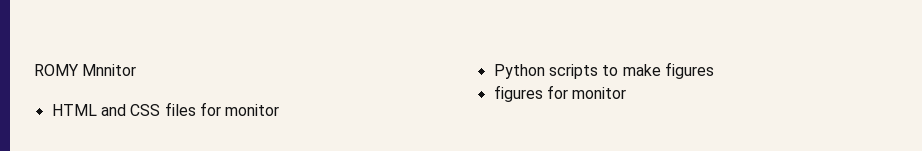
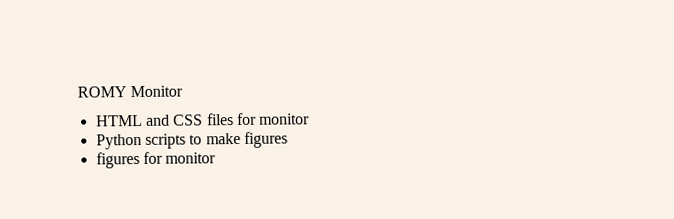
- ROMY Mnnitor
+ ROMY Monitor

